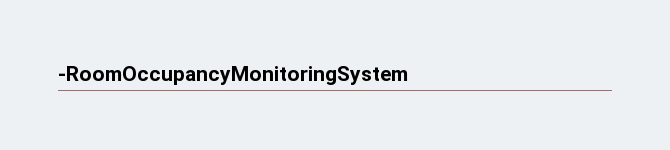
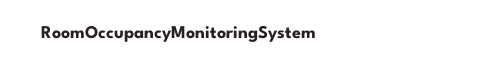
- -RoomOccupancyMonitoringSystem
+ RoomOccupancyMonitoringSystem

